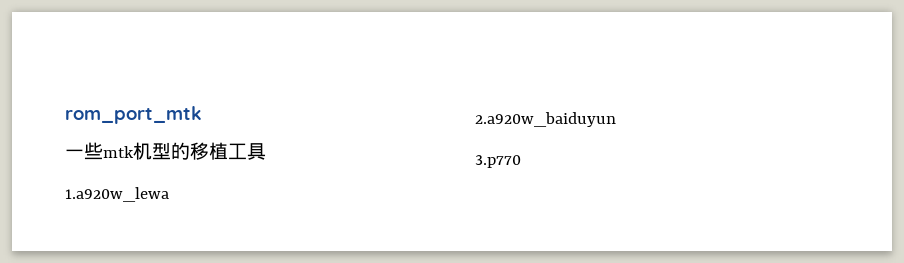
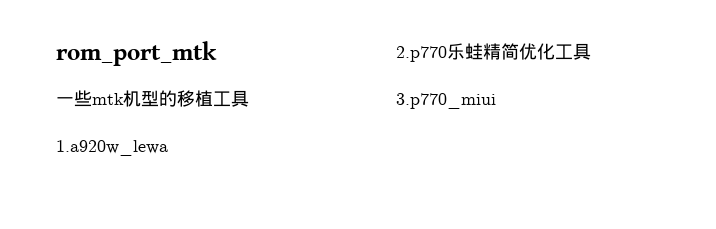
- 2.a920w_baiduyun
- 3.p770
+ 2.p770乐蛙精简优化工具
+ 3.p770_miui

